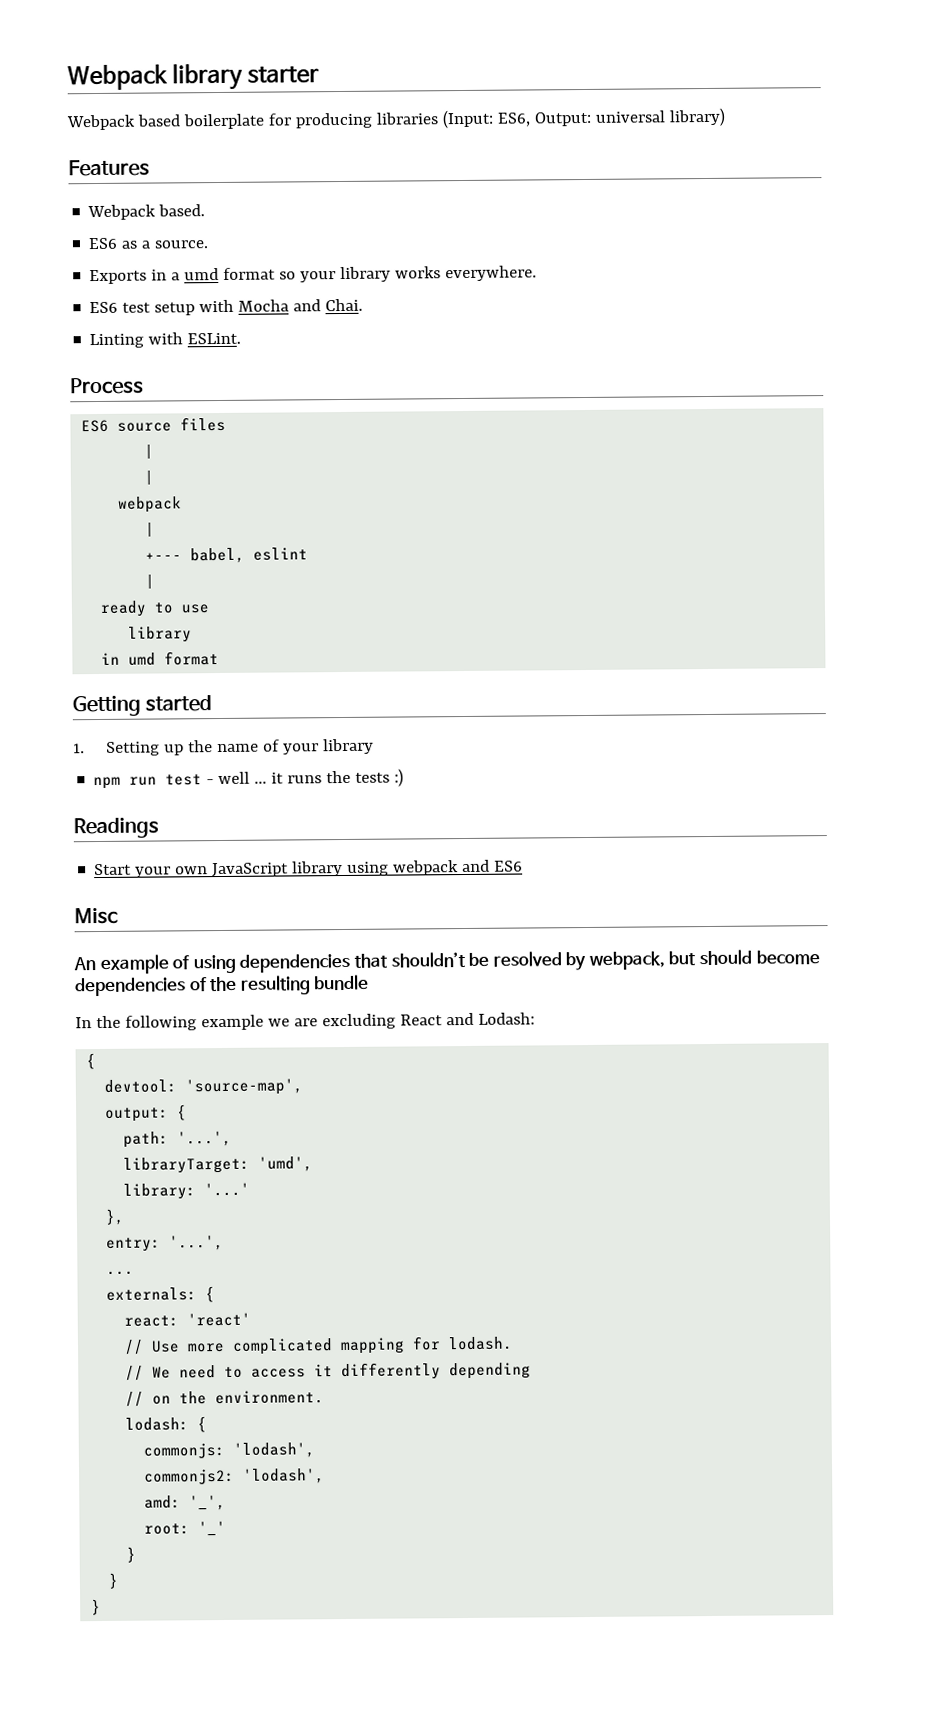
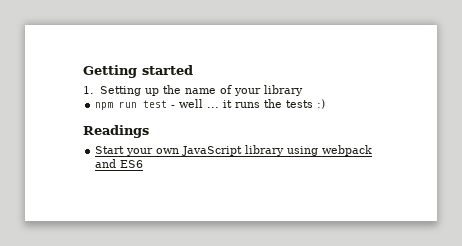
- Webpack library starter
- Webpack based boilerplate for producing libraries (Input: ES6, Output: universal library)
- Features
- Webpack based.
- ES6 as a source.
- Exports in a umd format so your library works everywhere.
- ES6 test setup with Mocha and Chai.
- Linting with ESLint.
- Process
- ES6 source files
- |
- |
- webpack
- |
- +--- babel, eslint
- |
- ready to use
- library
- in umd format
- Misc
- An example of using dependencies that shouldn’t be resolved by webpack, but should become dependencies of the resulting bundle
- In the following example we are excluding React and Lodash:
- {
- devtool: 'source-map',
- output: {
- path: '...',
- libraryTarget: 'umd',
- library: '...'
- },
- entry: '...',
- ...
- externals: {
- react: 'react'
- // Use more complicated mapping for lodash.
- // We need to access it differently depending
- // on the environment.
- lodash: {
- commonjs: 'lodash',
- commonjs2: 'lodash',
- amd: '_',
- root: '_'
- }
- }
- }

